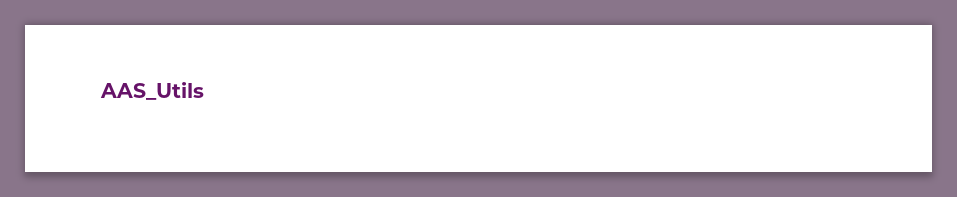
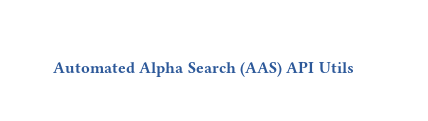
- AAS_Utils
+ Automated Alpha Search (AAS) API Utils

